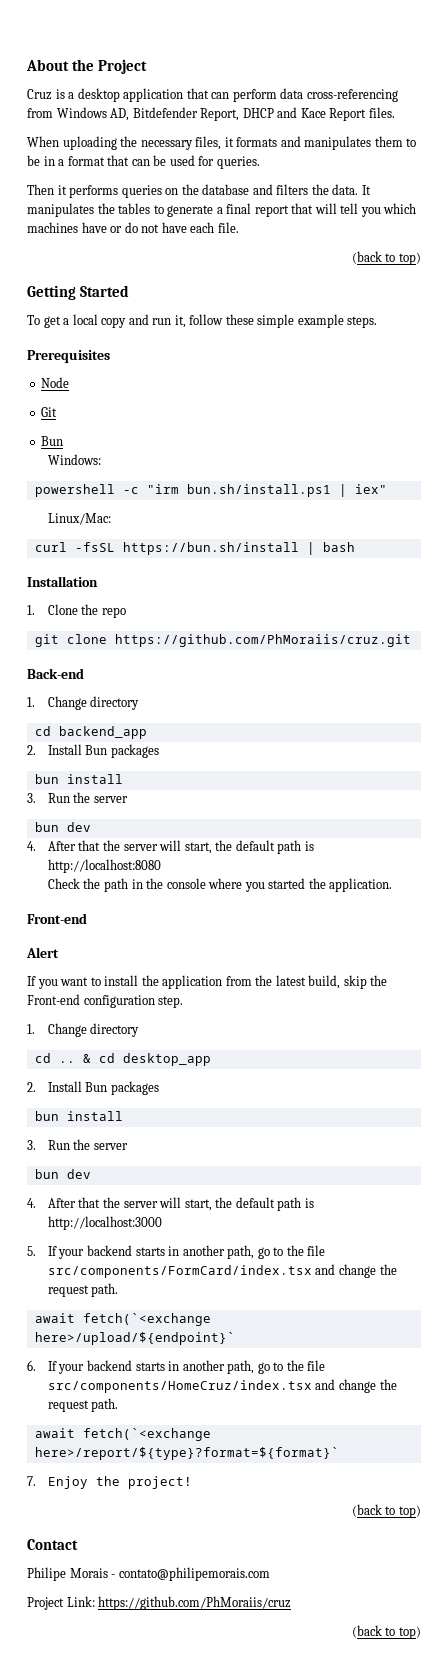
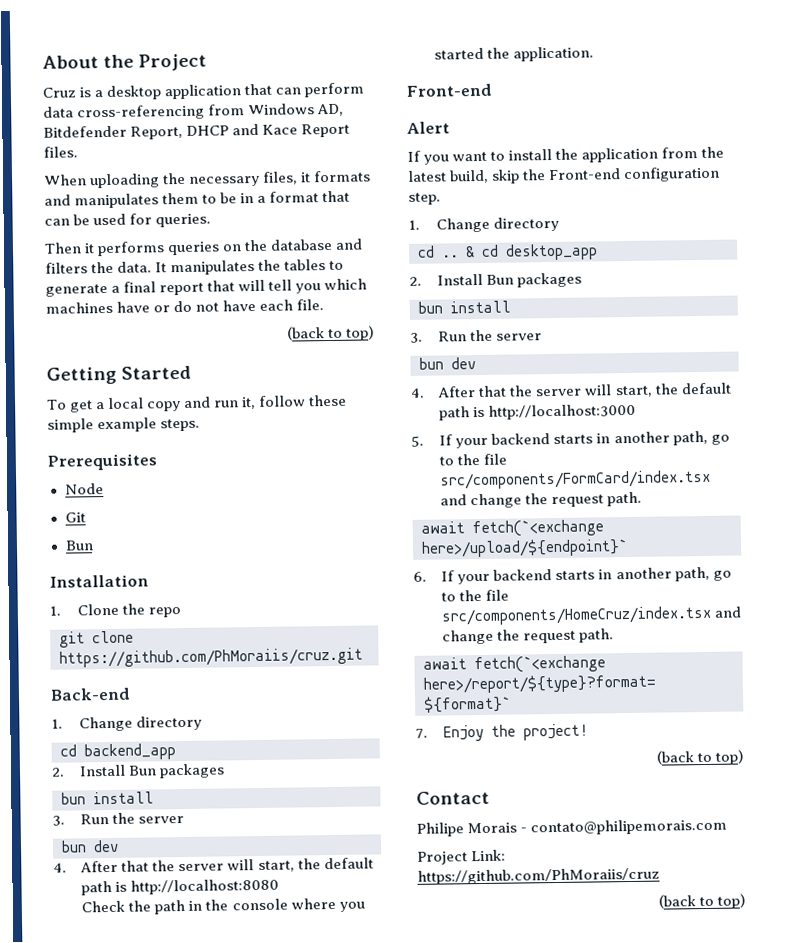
- Windows:
- powershell -c "irm bun.sh/install.ps1 | iex"
- Linux/Mac:
- curl -fsSL https://bun.sh/install | bash

